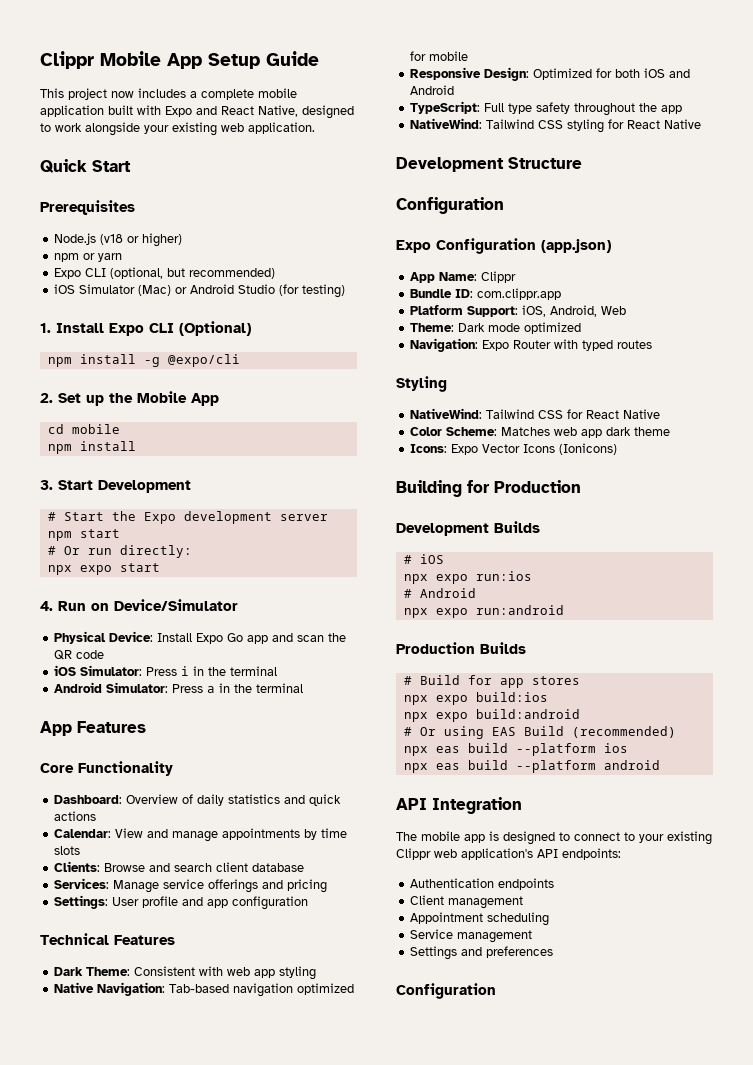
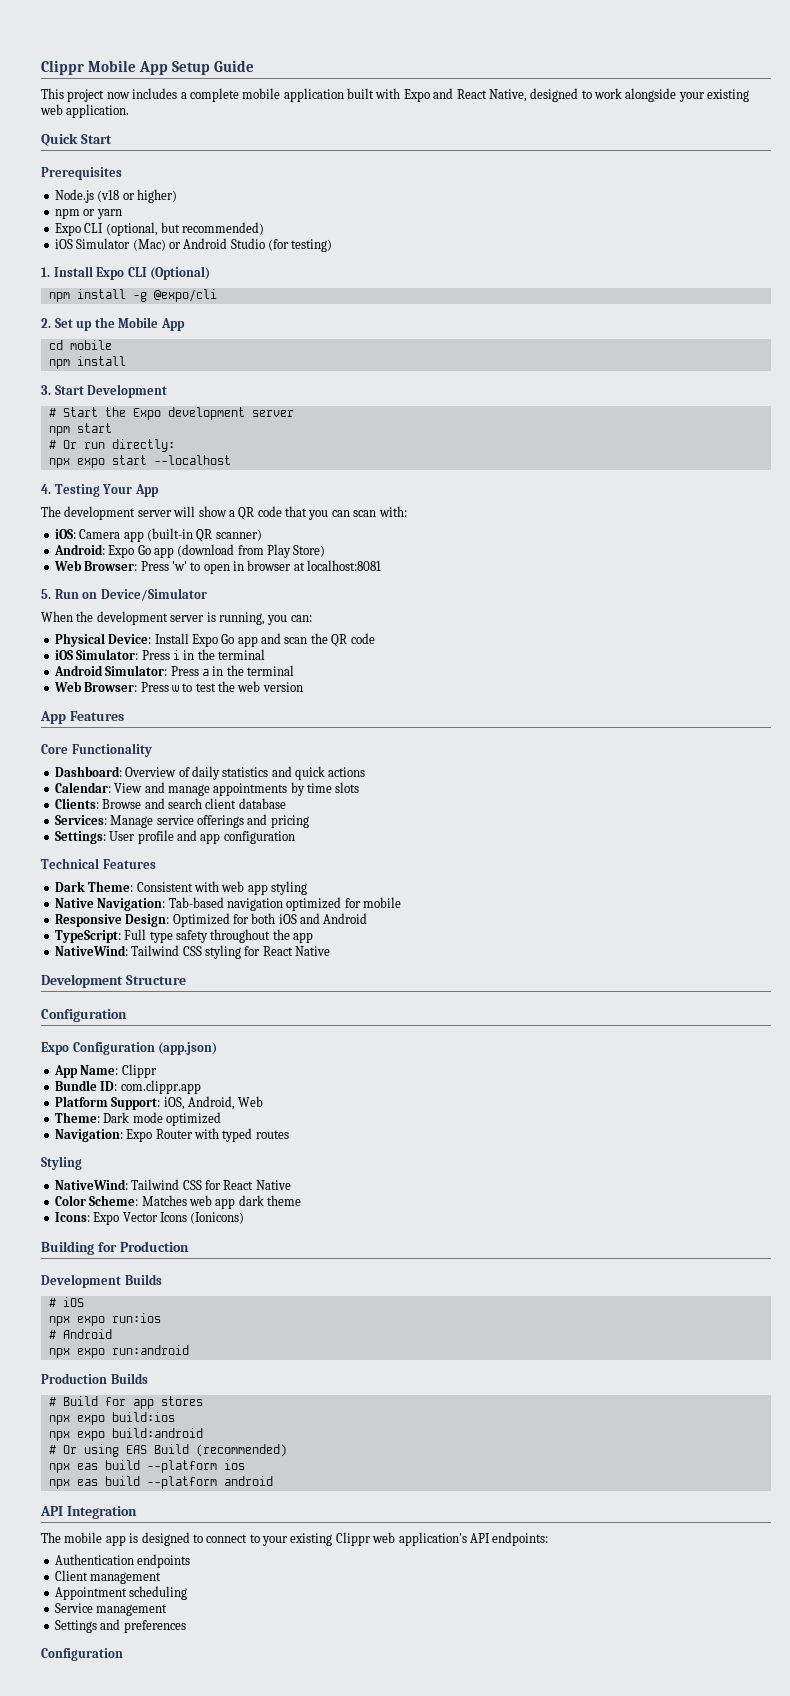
- npx expo start
+ npx expo start --localhost
- 4. Run on Device/Simulator
+ 4. Testing Your App
+ The development server will show a QR code that you can scan with:
+ iOS: Camera app (built-in QR scanner)
+ Android: Expo Go app (download from Play Store)
+ Web Browser: Press 'w' to open in browser at localhost:8081
+ 5. Run on Device/Simulator
+ When the development server is running, you can:
+ Web Browser: Press w to test the web version

